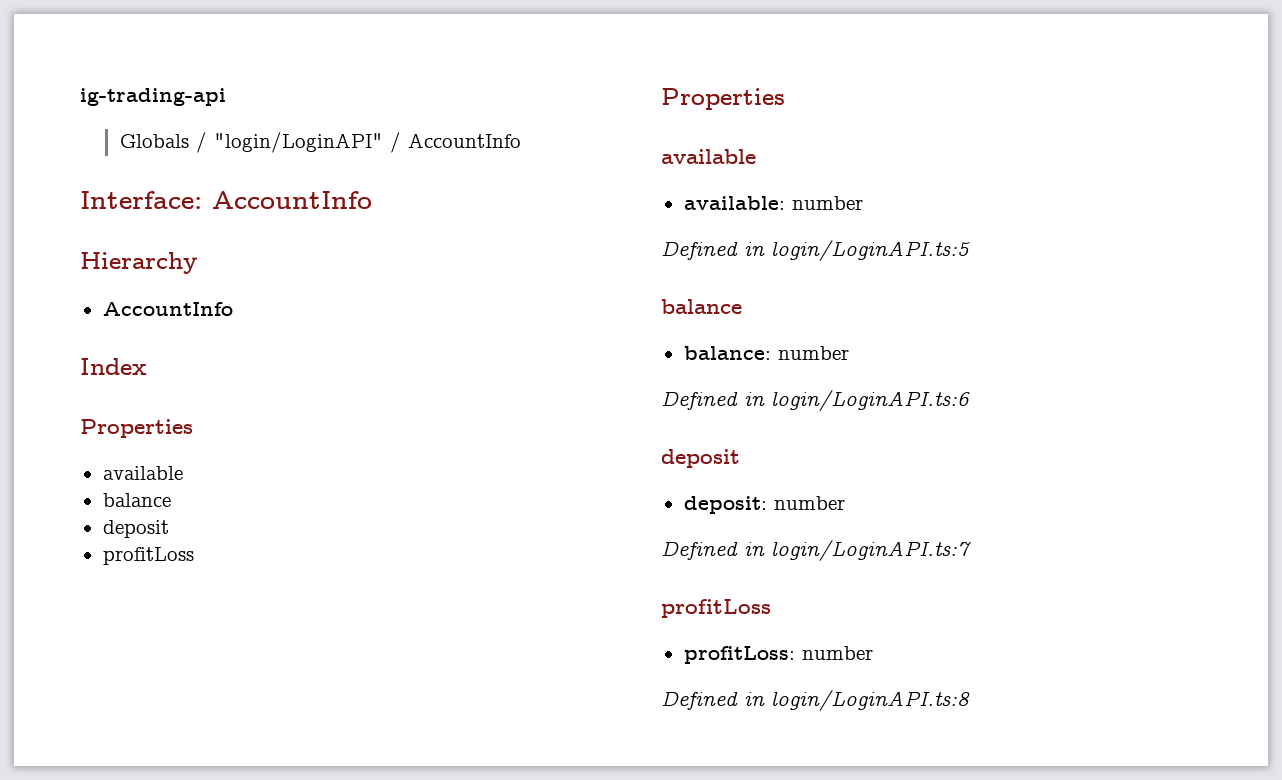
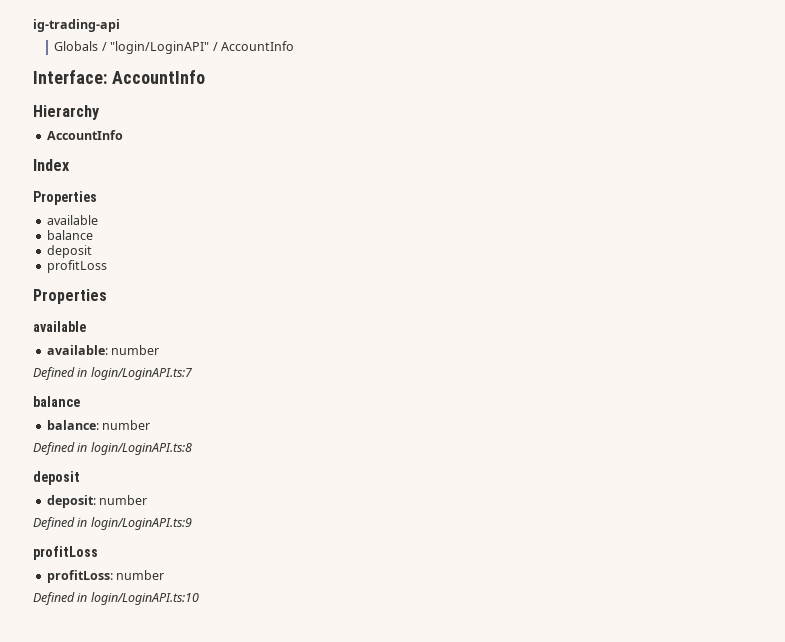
- Defined in login/LoginAPI.ts:5
+ Defined in login/LoginAPI.ts:7
- Defined in login/LoginAPI.ts:6
+ Defined in login/LoginAPI.ts:8
- Defined in login/LoginAPI.ts:7
+ Defined in login/LoginAPI.ts:9
- Defined in login/LoginAPI.ts:8
+ Defined in login/LoginAPI.ts:10

